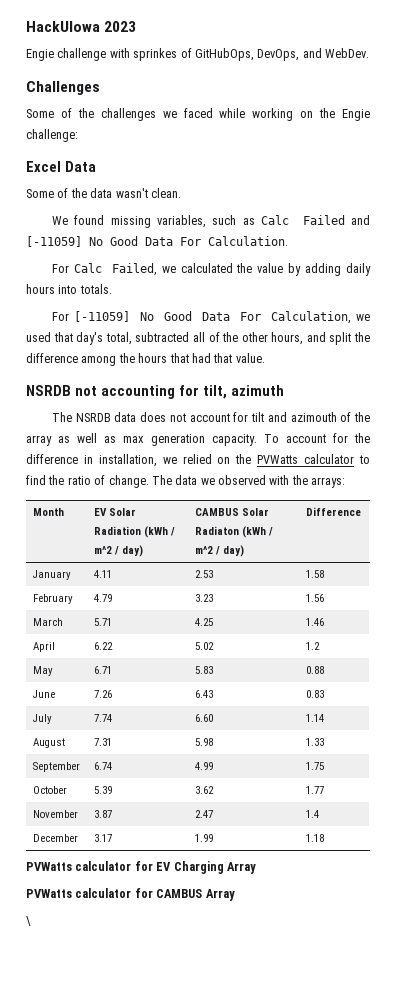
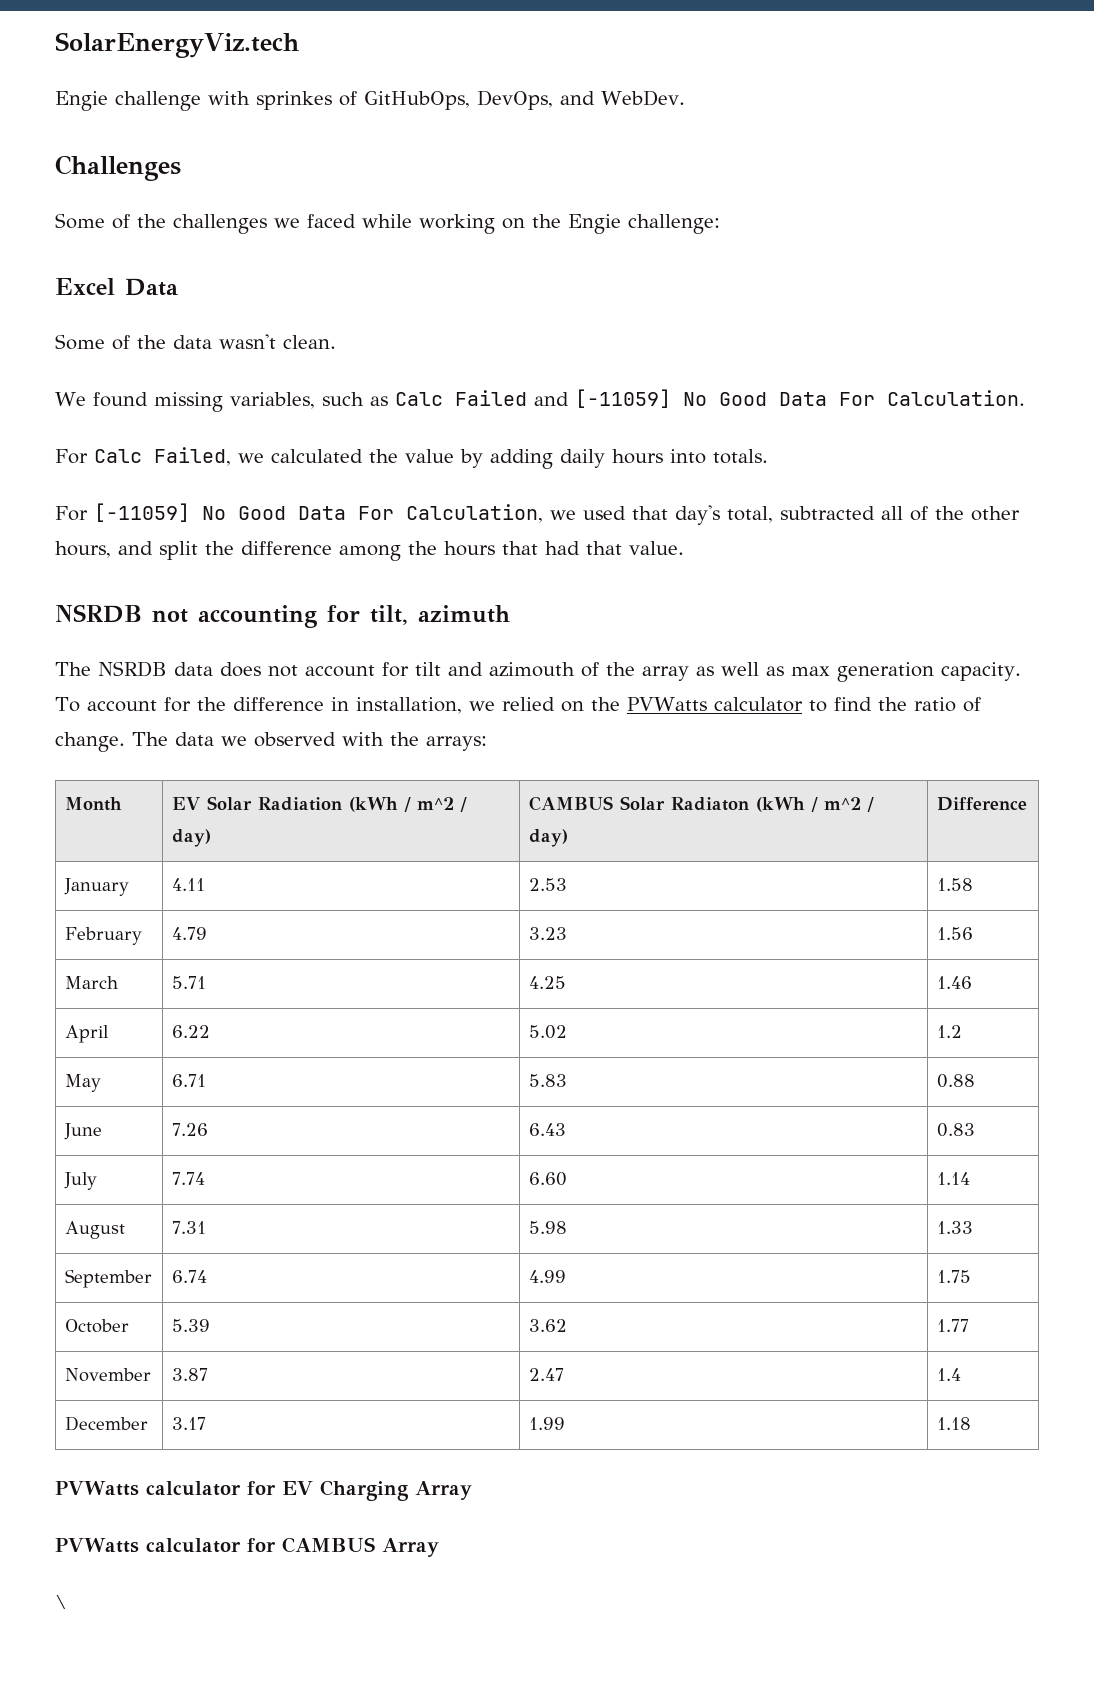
- HackUIowa 2023
+ SolarEnergyViz.tech

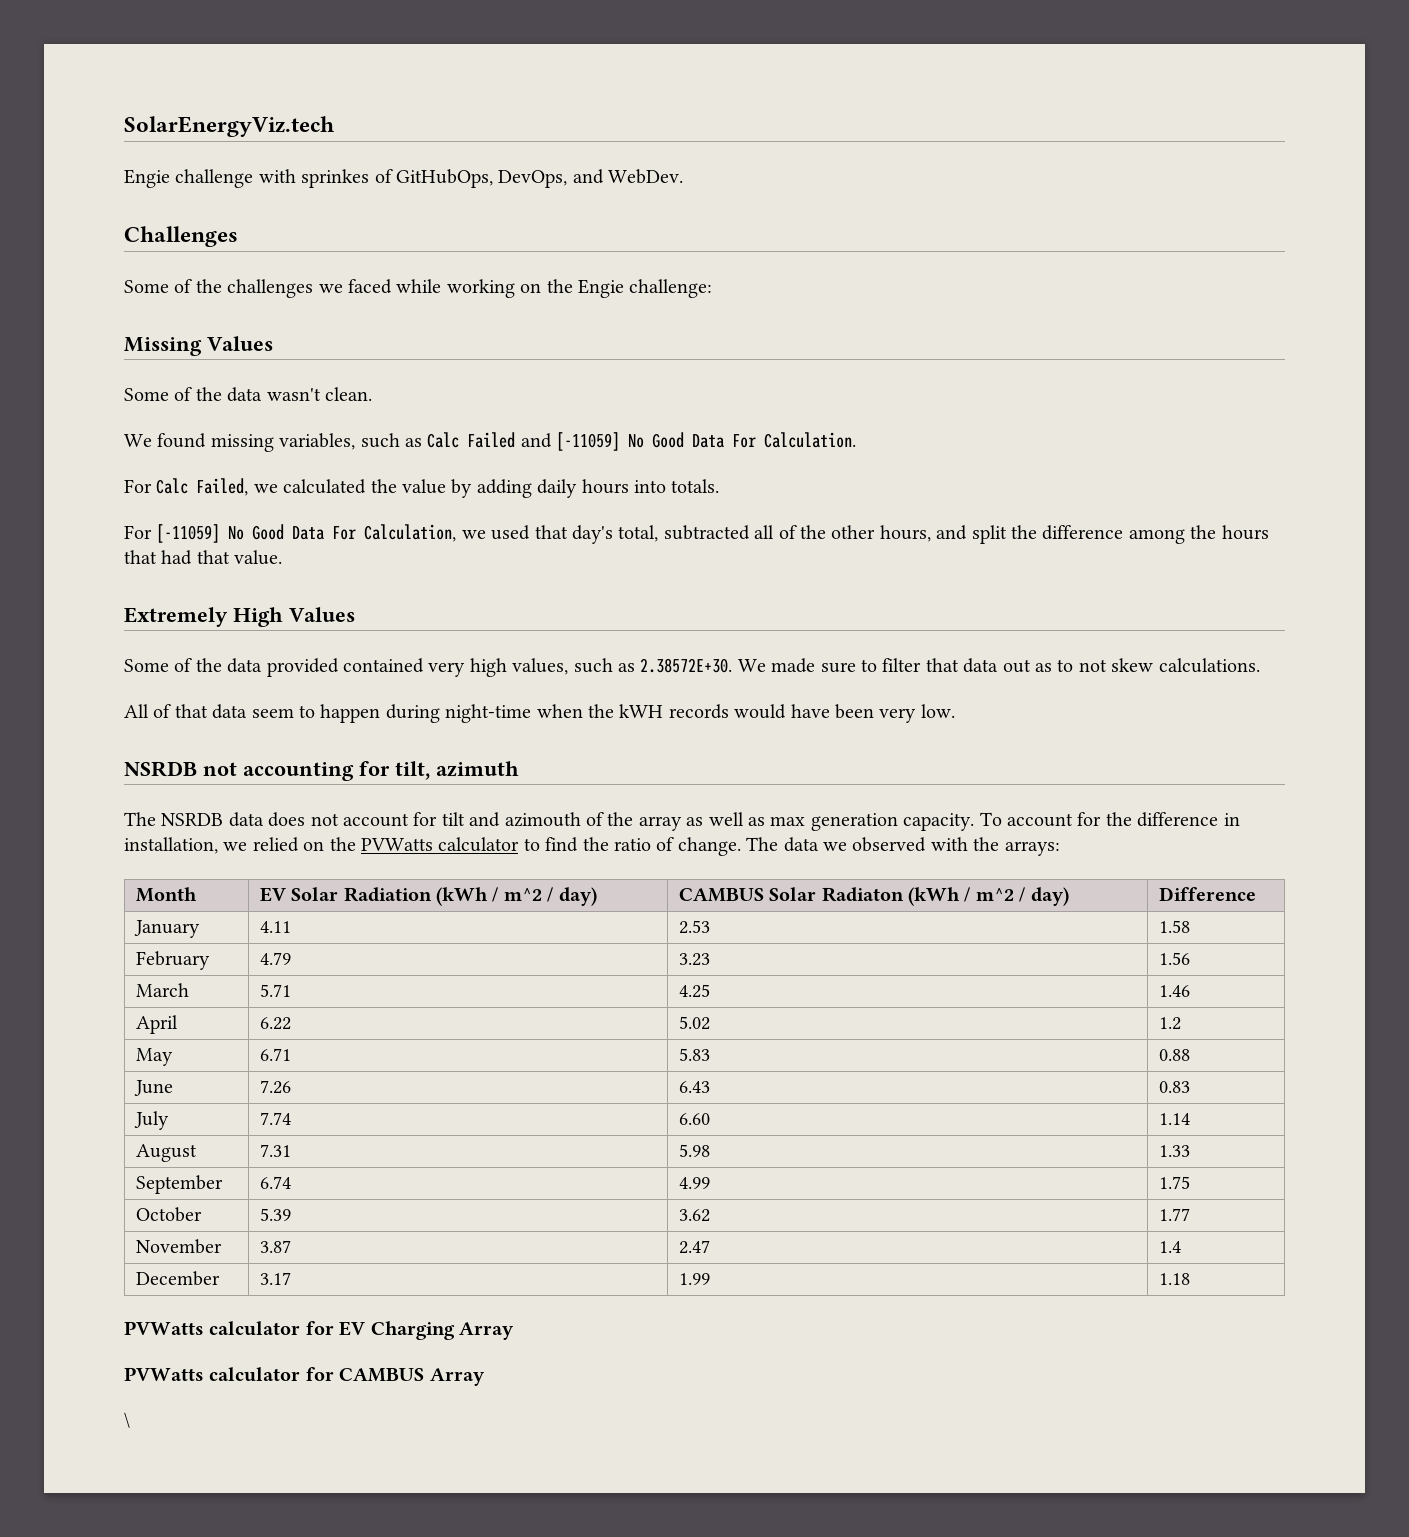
- Excel Data
+ Missing Values
+ Extremely High Values
+ Some of the data provided contained very high values, such as 2.38572E+30. We made sure to filter that data out as to not skew calculations.
+ All of that data seem to happen during night-time when the kWH records would have been very low.

